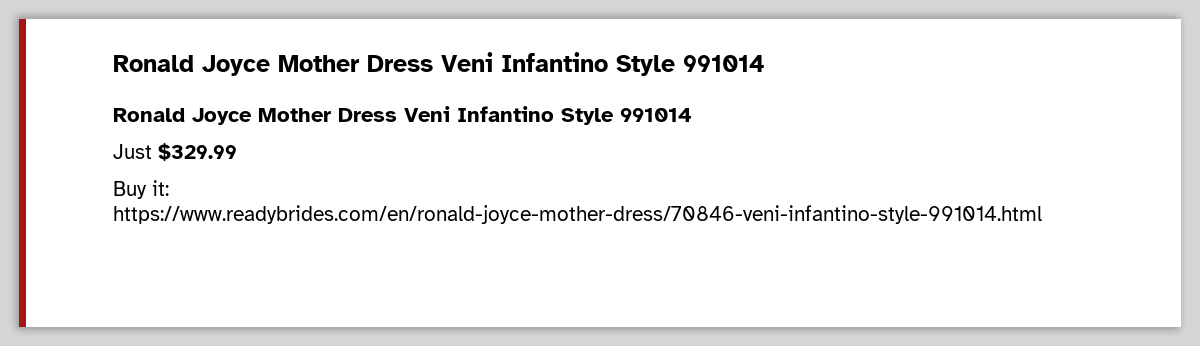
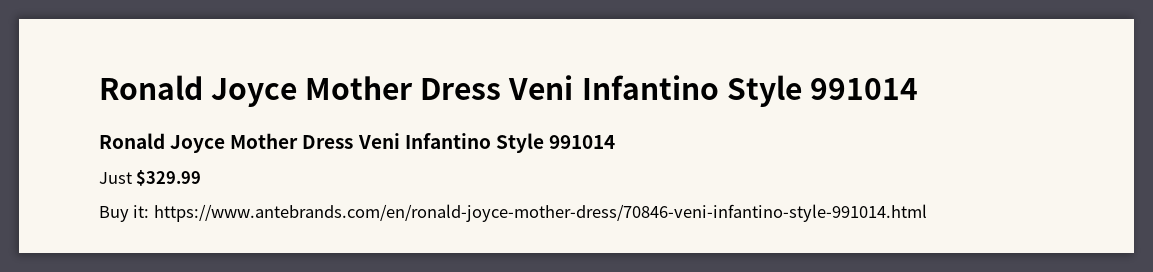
- Buy it: https://www.readybrides.com/en/ronald-joyce-mother-dress/70846-veni-infantino-style-991014.html
+ Buy it: https://www.antebrands.com/en/ronald-joyce-mother-dress/70846-veni-infantino-style-991014.html

